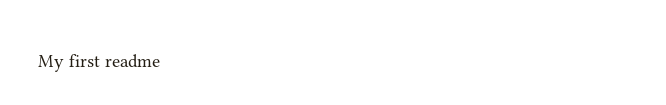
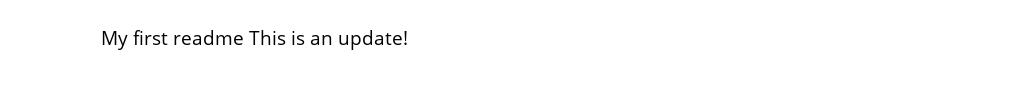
- My first readme
+ My first readme This is an update!

